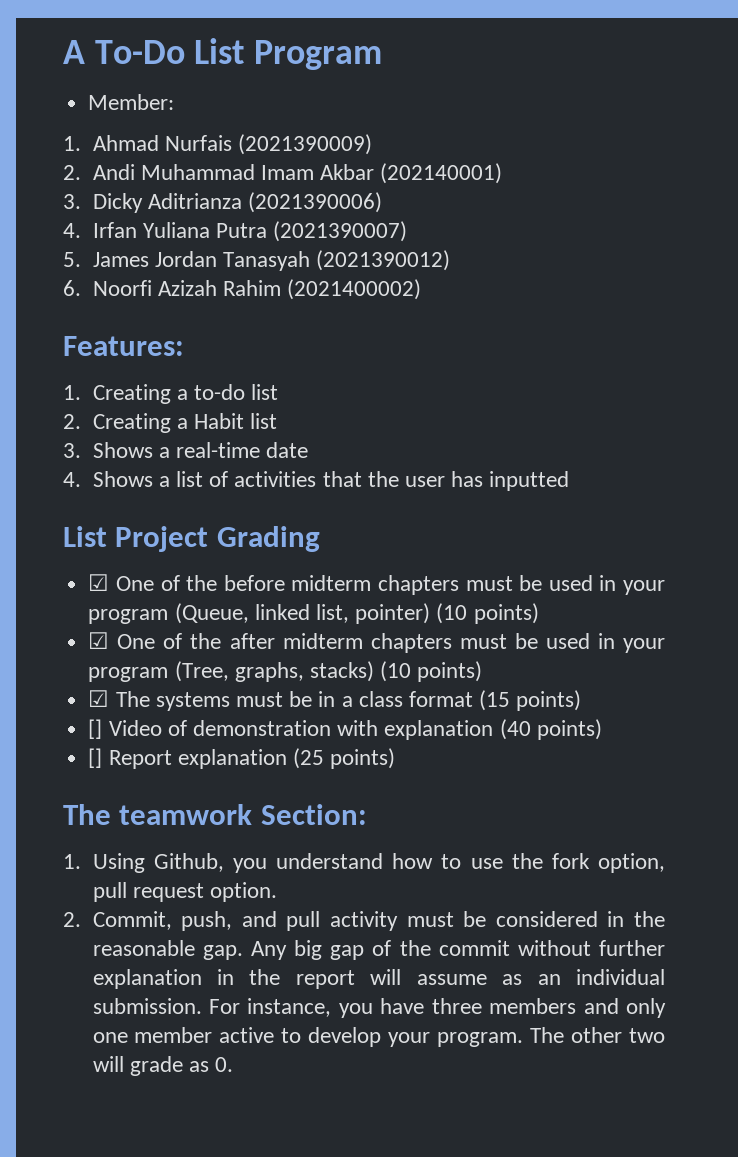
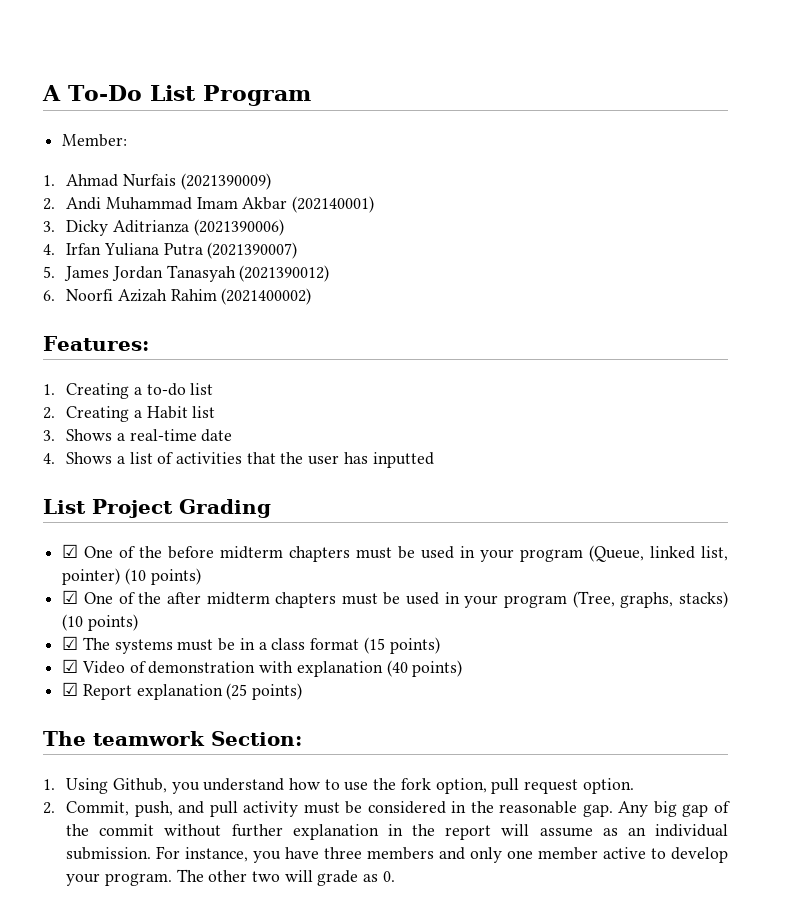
- [] Video of demonstration with explanation (40 points)
+ ☑ Video of demonstration with explanation (40 points)
- [] Report explanation (25 points)
+ ☑ Report explanation (25 points)

